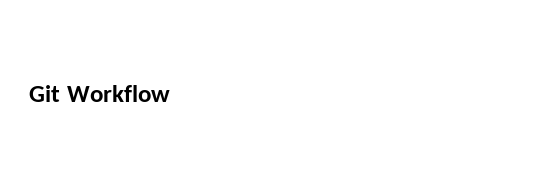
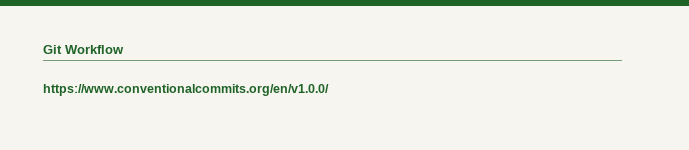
+ https://www.conventionalcommits.org/en/v1.0.0/

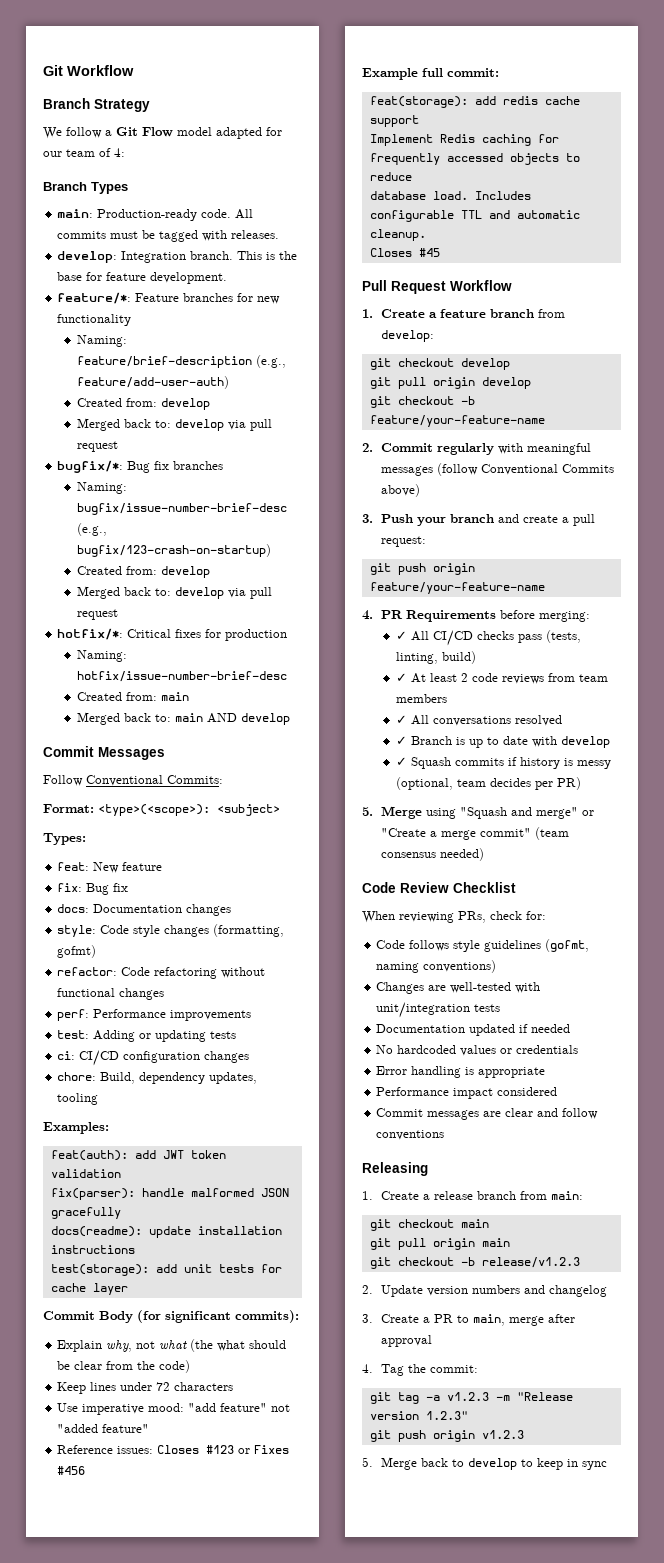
- https://www.conventionalcommits.org/en/v1.0.0/
+ Branch Strategy
+ We follow a Git Flow model adapted for our team of 4:
+ Branch Types
+ main: Production-ready code. All commits must be tagged with releases.
+ develop: Integration branch. This is the base for feature development.
+ feature/*: Feature branches for new functionality
+ Naming: feature/brief-description (e.g., feature/add-user-auth)
+ Created from: develop
+ Merged back to: develop via pull request
+ bugfix/*: Bug fix branches
+ Naming: bugfix/issue-number-brief-desc (e.g., bugfix/123-crash-on-startup)
+ Created from: develop
+ Merged back to: develop via pull request
+ hotfix/*: Critical fixes for production
+ Naming: hotfix/issue-number-brief-desc
+ Created from: main
+ Merged back to: main AND develop
+ Commit Messages
+ Follow Conventional Commits:
+ Format: <type>(<scope>): <subject>
+ Types:
+ feat: New feature
+ fix: Bug fix
+ docs: Documentation changes
+ style: Code style changes (formatting, gofmt)
+ refactor: Code refactoring without functional changes
+ perf: Performance improvements
+ test: Adding or updating tests
+ ci: CI/CD configuration changes
+ chore: Build, dependency updates, tooling
+ Examples:
+ feat(auth): add JWT token validation
+ fix(parser): handle malformed JSON gracefully
+ docs(readme): update installation instructions
+ test(storage): add unit tests for cache layer
+ Commit Body (for significant commits):
+ Explain why, not what (the what should be clear from the code)
+ Keep lines under 72 characters
+ Use imperative mood: "add feature" not "added feature"
+ Reference issues: Closes #123 or Fixes #456
+ Example full commit:
+ feat(storage): add redis cache support
+ Implement Redis caching for frequently accessed objects to reduce
+ database load. Includes configurable TTL and automatic cleanup.
+ Closes #45
+ Pull Request Workflow
+ 1. Create a feature branch from develop:
+ git checkout develop
+ git pull origin develop
+ git checkout -b feature/your-feature-name
+ 2. Commit regularly with meaningful messages (follow Conventional Commits above)
+ 3. Push your branch and create a pull request:
+ git push origin feature/your-feature-name
+ 4. PR Requirements before merging:
+ ✓ All CI/CD checks pass (tests, linting, build)
+ ✓ At least 2 code reviews from team members
+ ✓ All conversations resolved
+ ✓ Branch is up to date with develop
+ ✓ Squash commits if history is messy (optional, team decides per PR)
+ 5. Merge using "Squash and merge" or "Create a merge commit" (team consensus needed)
+ Code Review Checklist
+ When reviewing PRs, check for:
+ Code follows style guidelines (gofmt, naming conventions)
+ Changes are well-tested with unit/integration tests
+ Documentation updated if needed
+ No hardcoded values or credentials
+ Error handling is appropriate
+ Performance impact considered
+ Commit messages are clear and follow conventions
+ Releasing
+ 1. Create a release branch from main:
+ git checkout main
+ git pull origin main
+ git checkout -b release/v1.2.3
+ 2. Update version numbers and changelog
+ 3. Create a PR to main, merge after approval
+ 4. Tag the commit:
+ git tag -a v1.2.3 -m "Release version 1.2.3"
+ git push origin v1.2.3
+ 5. Merge back to develop to keep in sync

